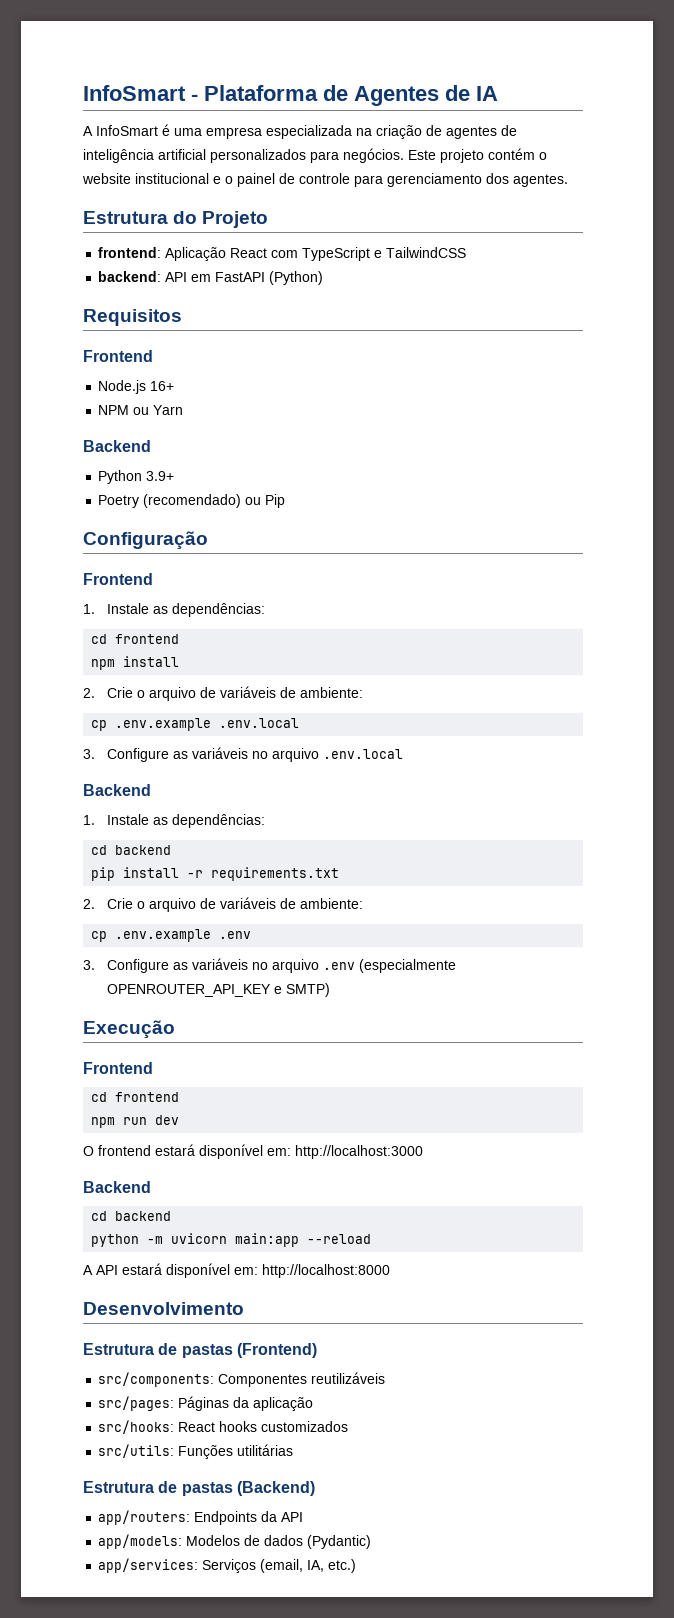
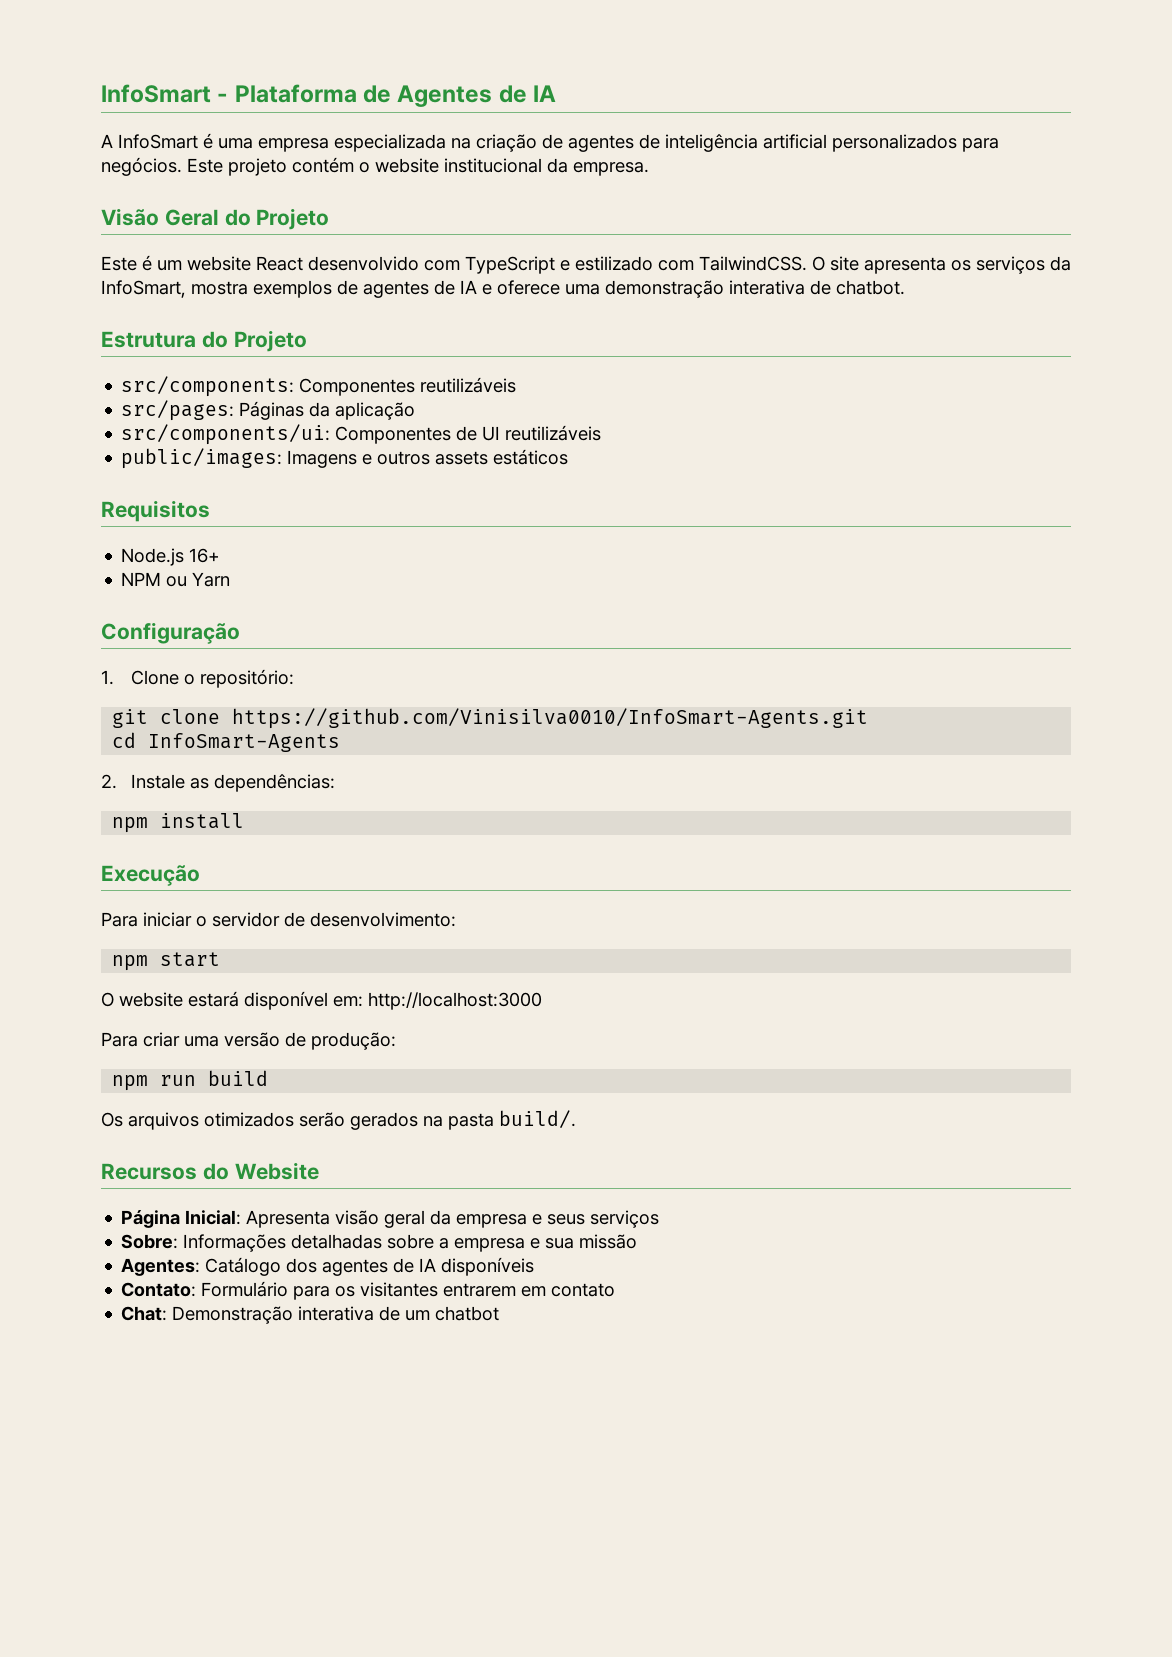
- Este projeto contém o website institucional e o painel de controle para gerenciamento dos agentes.
+ Este projeto contém o website institucional da empresa.
+ Visão Geral do Projeto
+ Este é um website React desenvolvido com TypeScript e estilizado com TailwindCSS. O site apresenta os serviços da InfoSmart, mostra exemplos de agentes de IA e oferece uma demonstração interativa de chatbot.
  Estrutura do Projeto
- frontend: Aplicação React com TypeScript e TailwindCSS
- backend: API em FastAPI (Python)
- Requisitos
- Frontend
- Node.js 16+
- NPM ou Yarn
- Backend
- Python 3.9+
- Poetry (recomendado) ou Pip
- Configuração
- Frontend
- 1. Instale as dependências:
- cd frontend
- npm install
- 2. Crie o arquivo de variáveis de ambiente:
- cp .env.example .env.local
- 3. Configure as variáveis no arquivo .env.local
- Backend
- 1. Instale as dependências:
- cd backend
- pip install -r requirements.txt
- 2. Crie o arquivo de variáveis de ambiente:
- cp .env.example .env
- 3. Configure as variáveis no arquivo .env (especialmente OPENROUTER_API_KEY e SMTP)
- Execução
- Frontend
- cd frontend
- npm run dev
- O frontend estará disponível em: http://localhost:3000
- Backend
- cd backend
- python -m uvicorn main:app --reload
- A API estará disponível em: http://localhost:8000
- Desenvolvimento
- Estrutura de pastas (Frontend)
- src/hooks: React hooks customizados
- src/utils: Funções utilitárias
- Estrutura de pastas (Backend)
- app/routers: Endpoints da API
- app/models: Modelos de dados (Pydantic)
- app/services: Serviços (email, IA, etc.)
+ src/components/ui: Componentes de UI reutilizáveis
+ public/images: Imagens e outros assets estáticos
+ Requisitos
+ Node.js 16+
+ NPM ou Yarn
+ Configuração
+ 1. Clone o repositório:
+ git clone https://github.com/Vinisilva0010/InfoSmart-Agents.git
+ cd InfoSmart-Agents
+ 2. Instale as dependências:
+ npm install
+ Execução
+ Para iniciar o servidor de desenvolvimento:
+ npm start
+ O website estará disponível em: http://localhost:3000
+ Para criar uma versão de produção:
+ npm run build
+ Os arquivos otimizados serão gerados na pasta build/.
+ Recursos do Website
+ Página Inicial: Apresenta visão geral da empresa e seus serviços
+ Sobre: Informações detalhadas sobre a empresa e sua missão
+ Agentes: Catálogo dos agentes de IA disponíveis
+ Contato: Formulário para os visitantes entrarem em contato
+ Chat: Demonstração interativa de um chatbot

